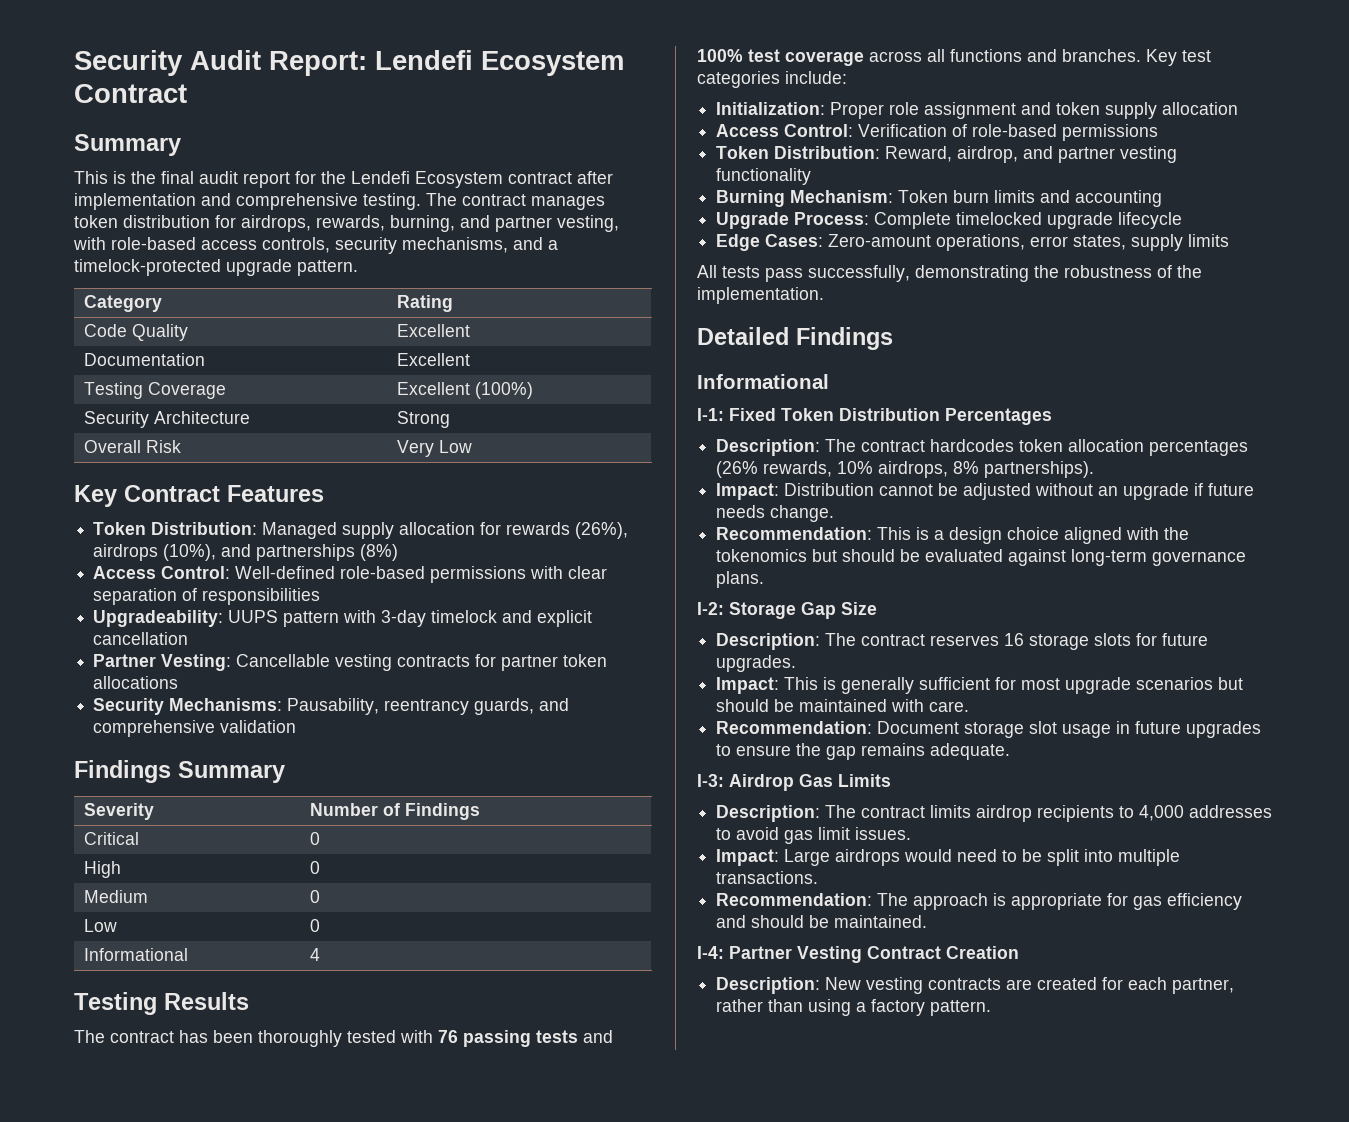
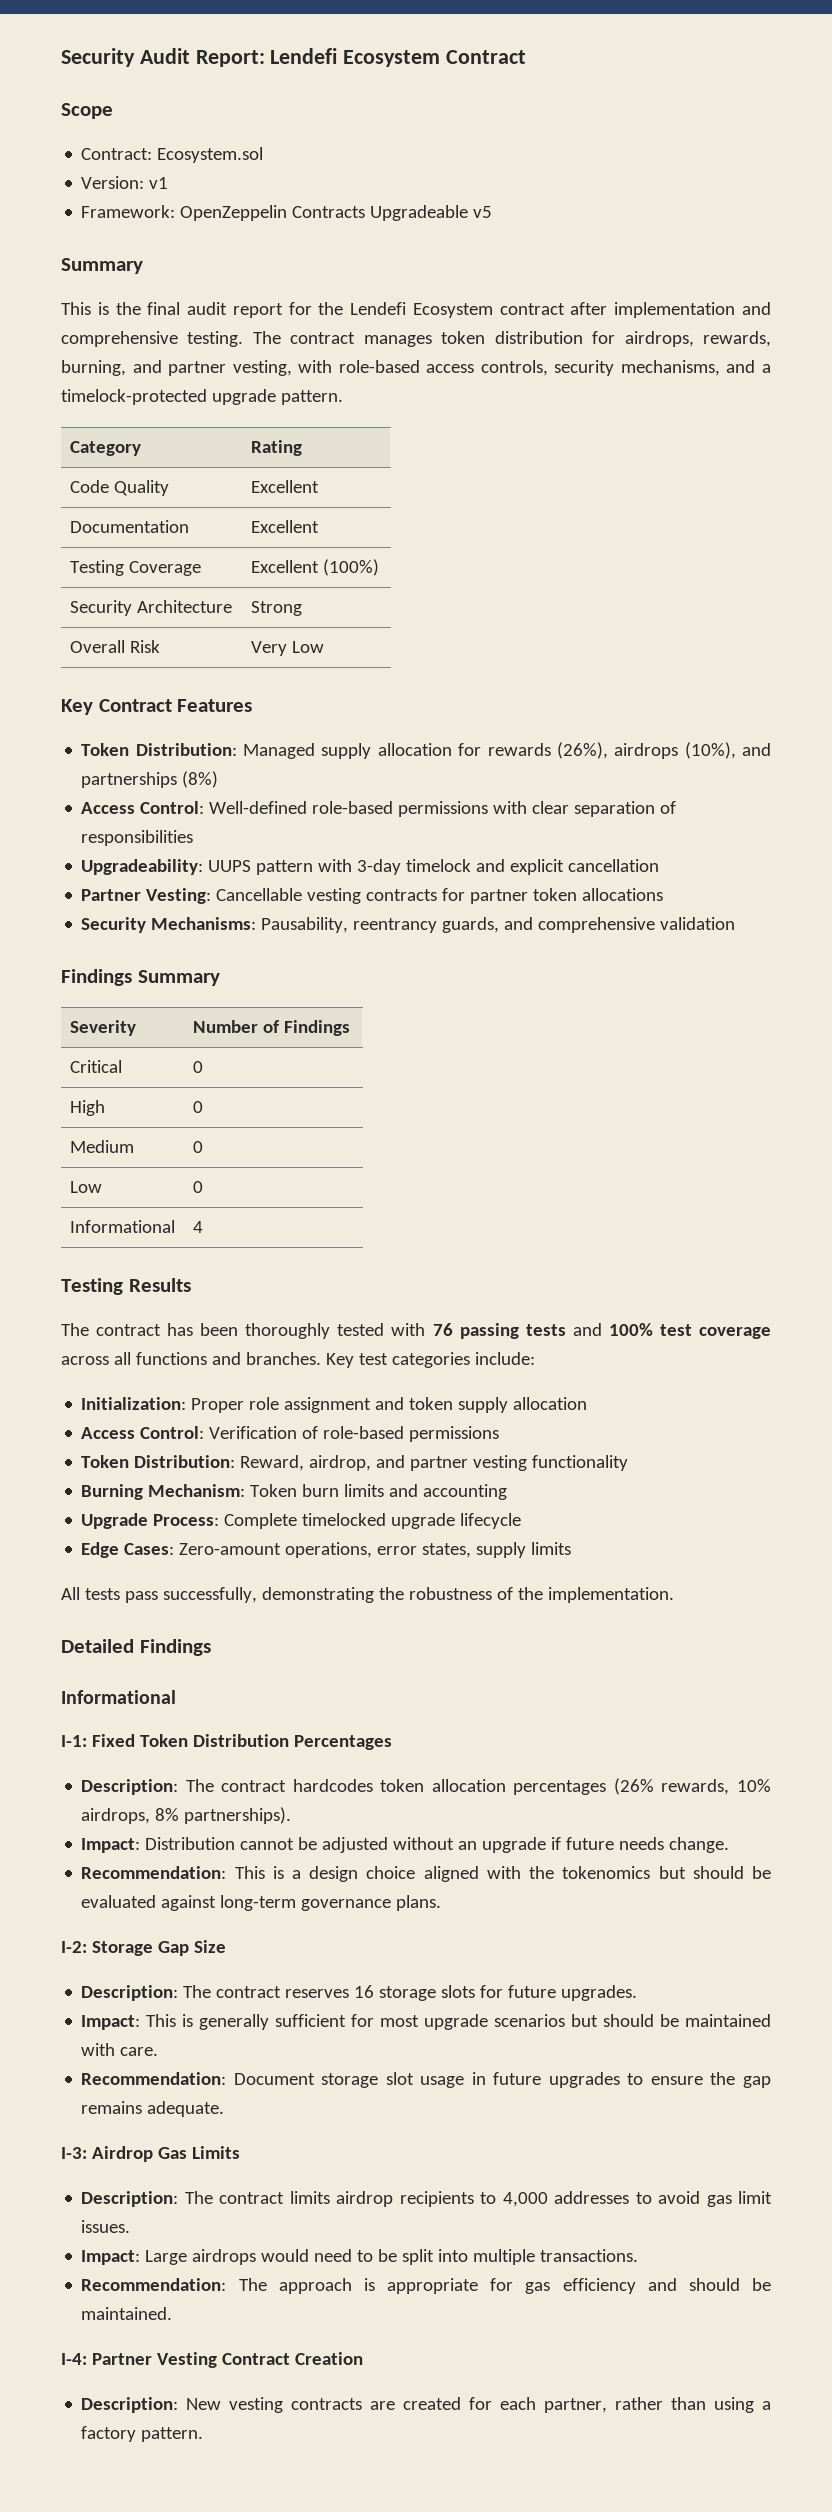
+ Scope
+ Contract: Ecosystem.sol
+ Version: v1
+ Framework: OpenZeppelin Contracts Upgradeable v5

